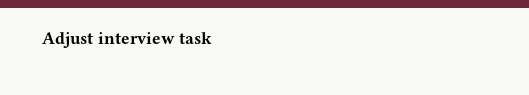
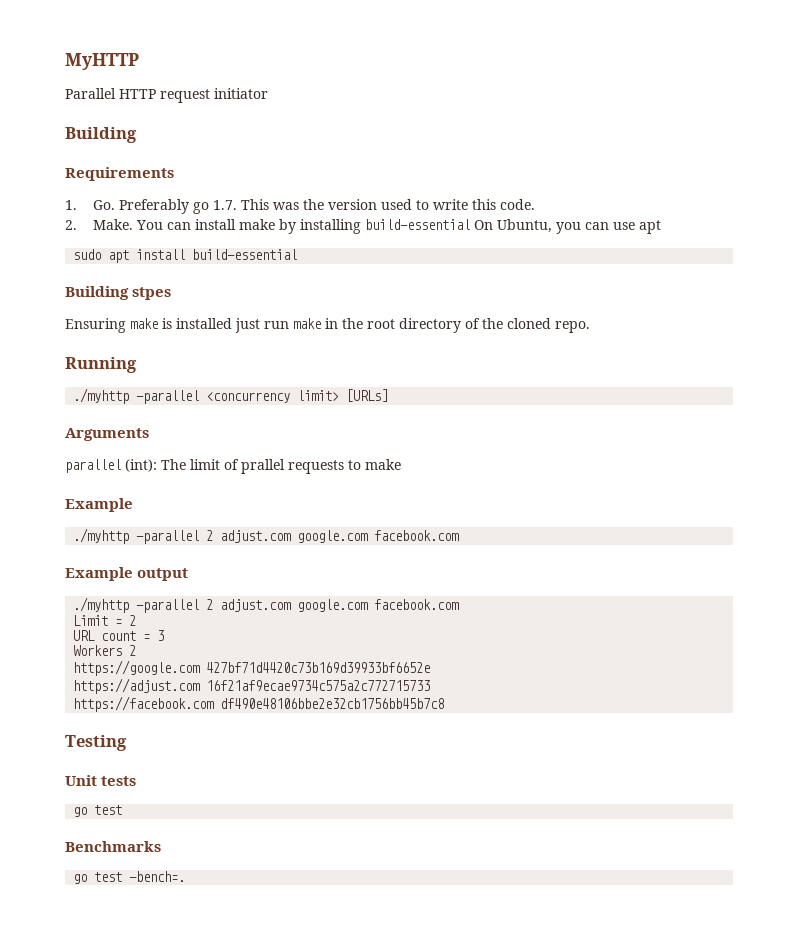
- Adjust interview task
+ MyHTTP
+ Parallel HTTP request initiator
+ Building
+ Requirements
+ 1. Go. Preferably go 1.7. This was the version used to write this code.
+ 2. Make. You can install make by installing build-essential On Ubuntu, you can use apt
+ sudo apt install build-essential
+ Building stpes
+ Ensuring make is installed just run make in the root directory of the cloned repo.
+ Running
+ ./myhttp -parallel <concurrency limit> [URLs]
+ Arguments
+ parallel (int): The limit of prallel requests to make
+ Example
+ ./myhttp -parallel 2 adjust.com google.com facebook.com
+ Example output
+ ./myhttp -parallel 2 adjust.com google.com facebook.com
+ Limit = 2
+ URL count = 3
+ Workers 2
+ https://google.com 427bf71d4420c73b169d39933bf6652e
+ https://adjust.com 16f21af9ecae9734c575a2c772715733
+ https://facebook.com df490e48106bbe2e32cb1756bb45b7c8
+ Testing
+ Unit tests
+ go test
+ Benchmarks
+ go test -bench=.

